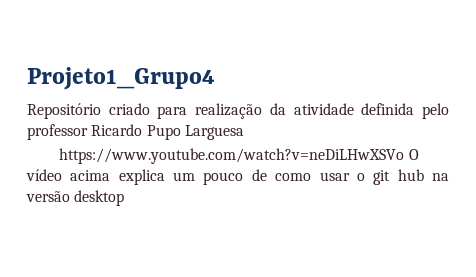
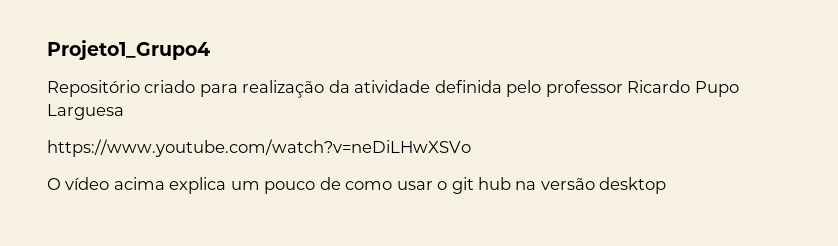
- https://www.youtube.com/watch?v=neDiLHwXSVo O vídeo acima explica um pouco de como usar o git hub na versão desktop
+ https://www.youtube.com/watch?v=neDiLHwXSVo
+ O vídeo acima explica um pouco de como usar o git hub na versão desktop

